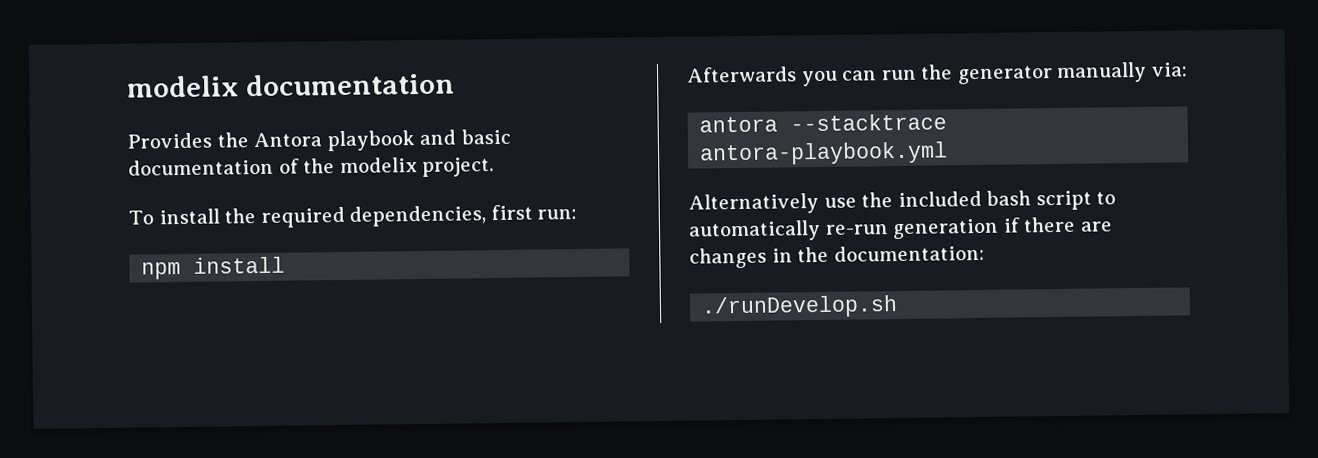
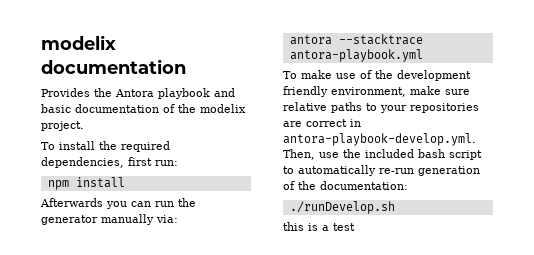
- Alternatively use the included bash script to automatically re-run generation if there are changes in the documentation:
+ To make use of the development friendly environment, make sure relative paths to your repositories are correct in antora-playbook-develop.yml. Then, use the included bash script to automatically re-run generation of the documentation:
+ this is a test

